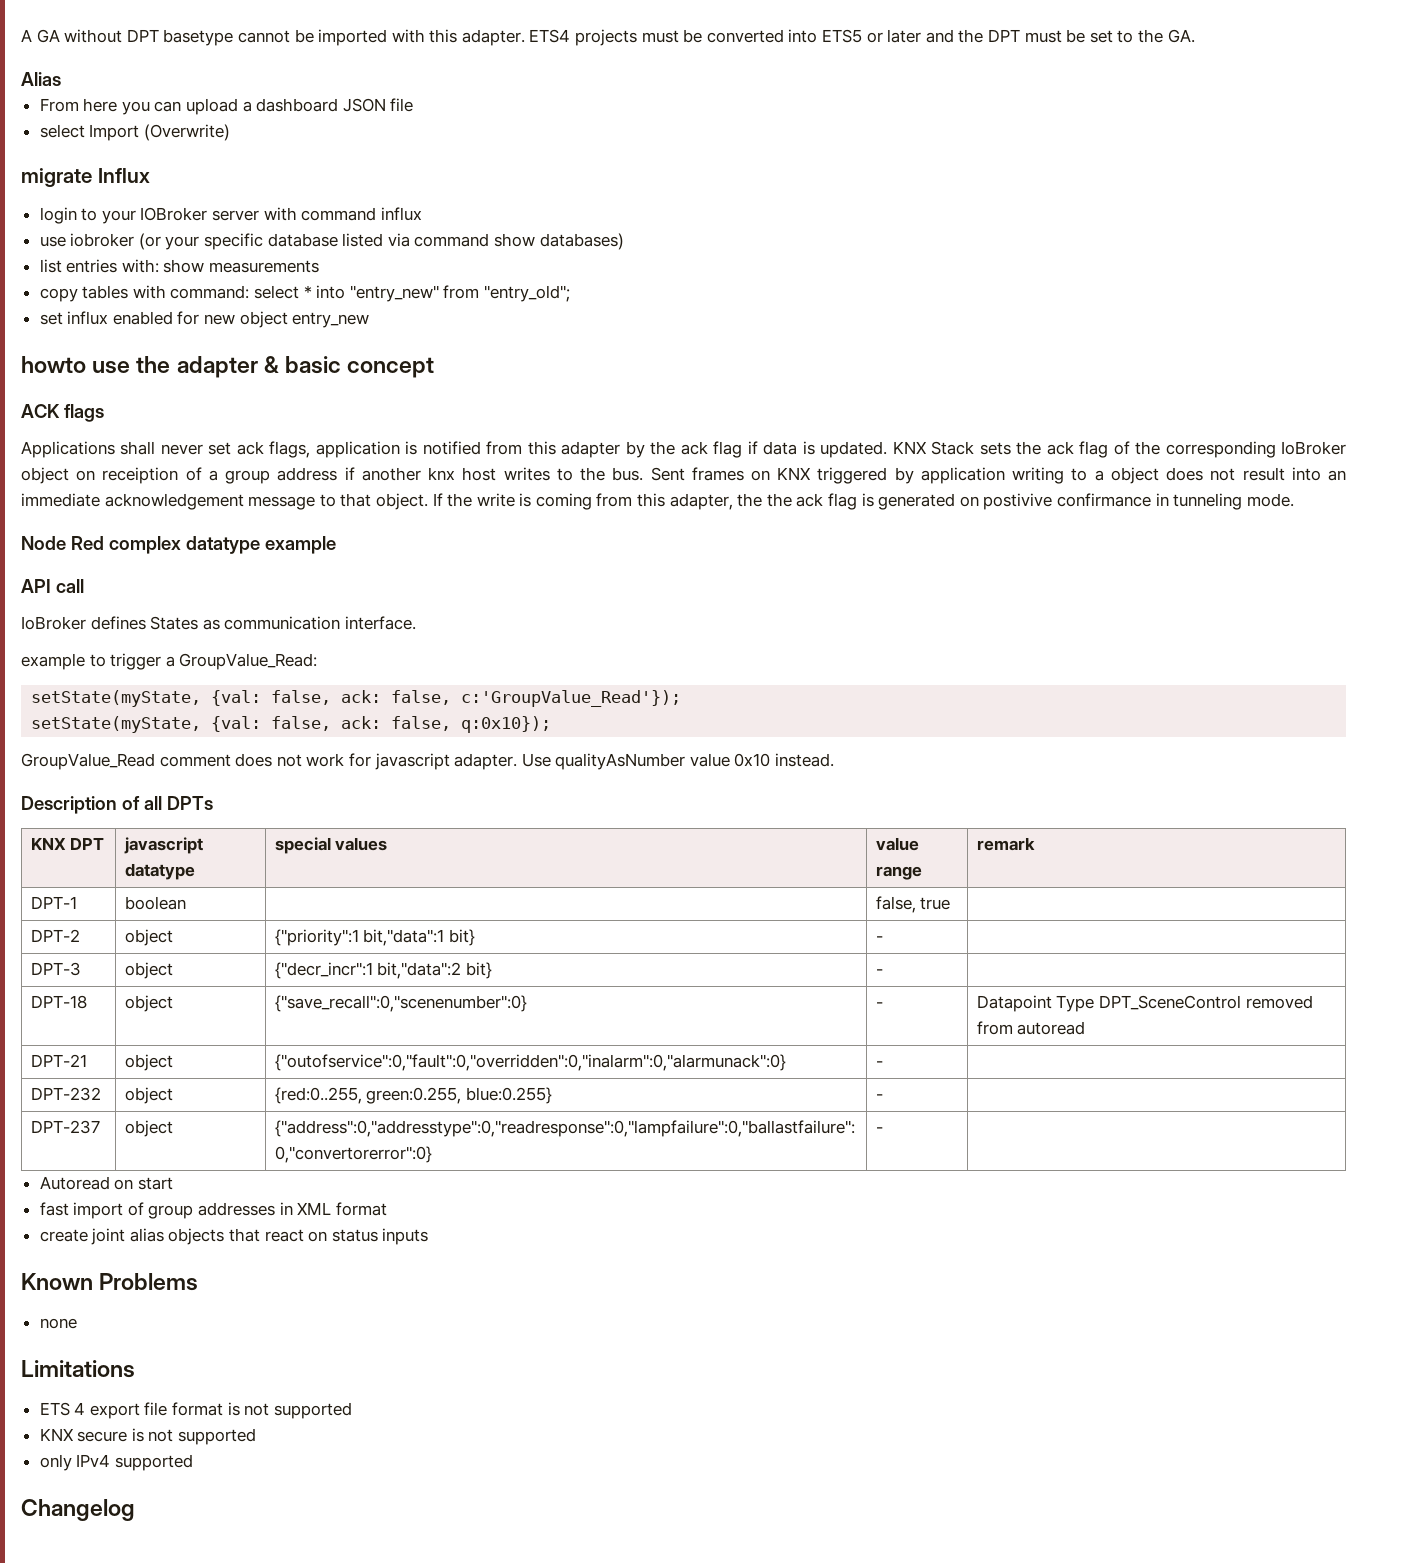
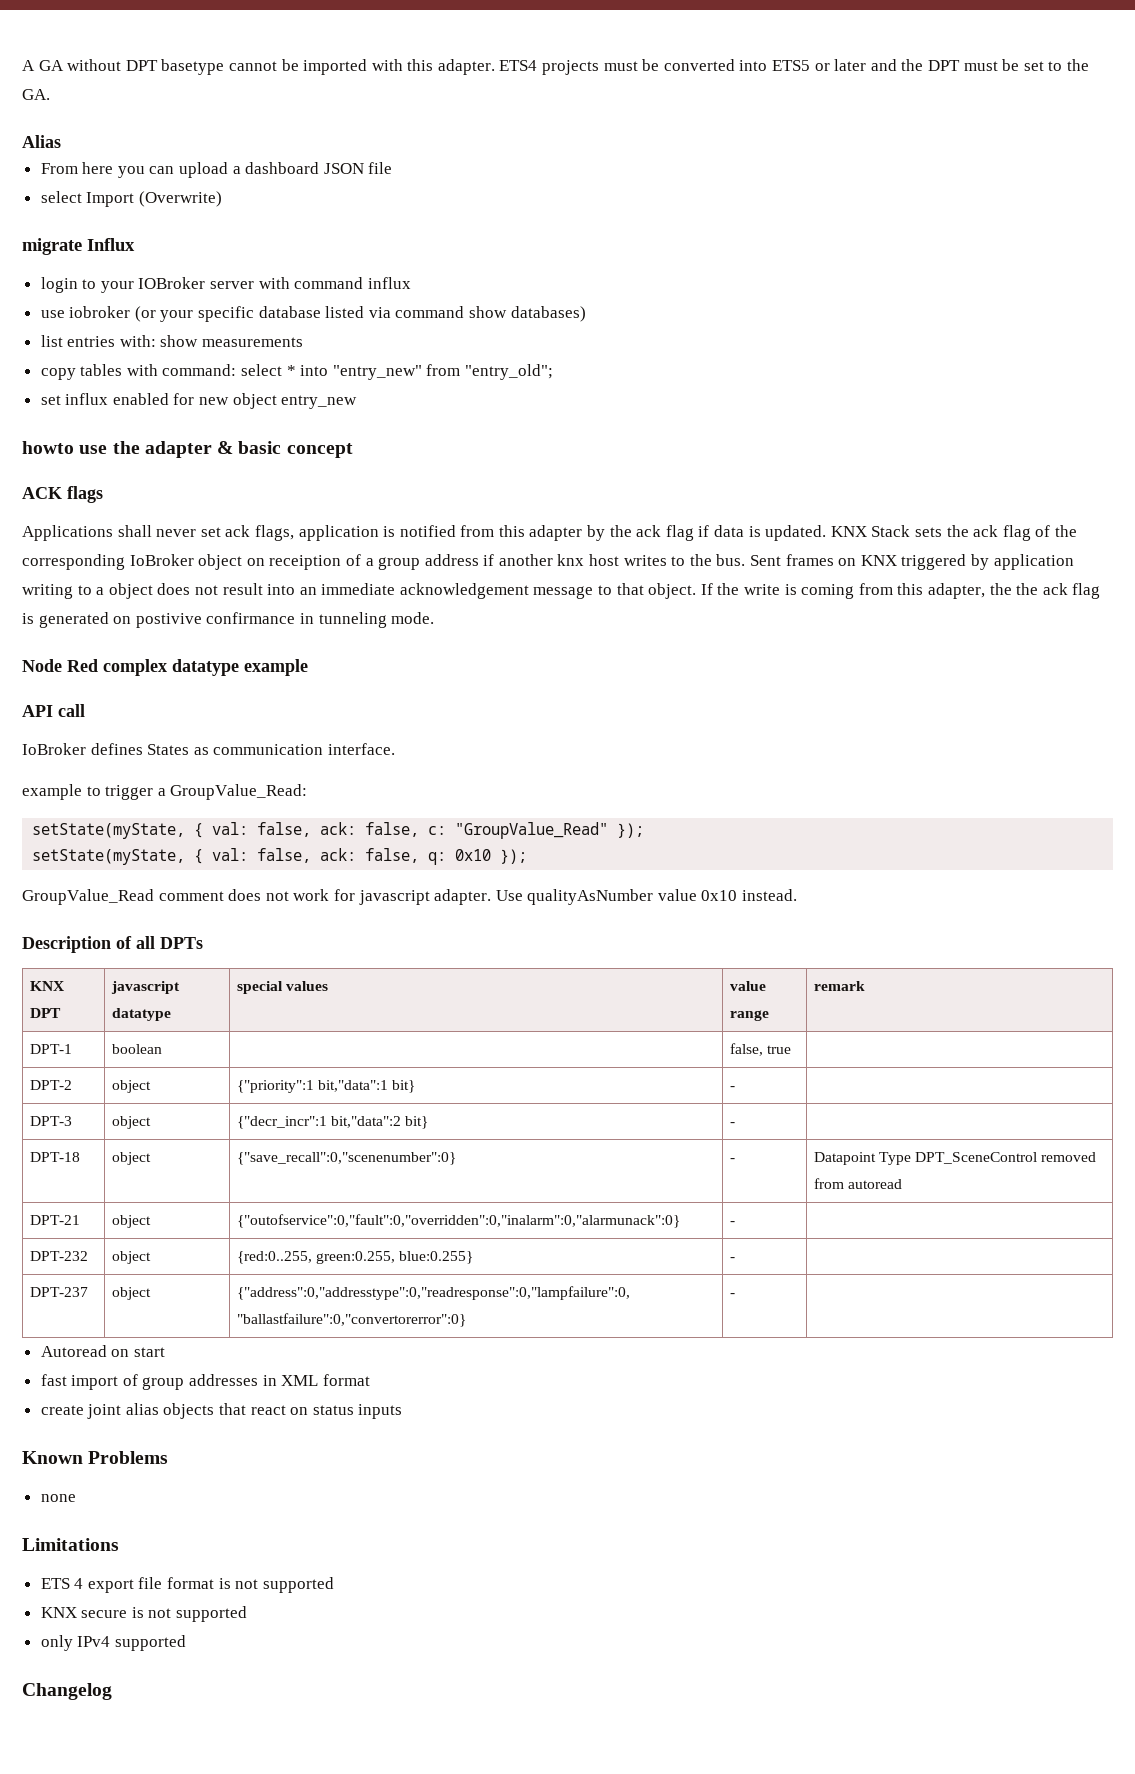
- setState(myState, {val: false, ack: false, c:'GroupValue_Read'});
- setState(myState, {val: false, ack: false, q:0x10});
+ setState(myState, { val: false, ack: false, c: "GroupValue_Read" });
+ setState(myState, { val: false, ack: false, q: 0x10 });

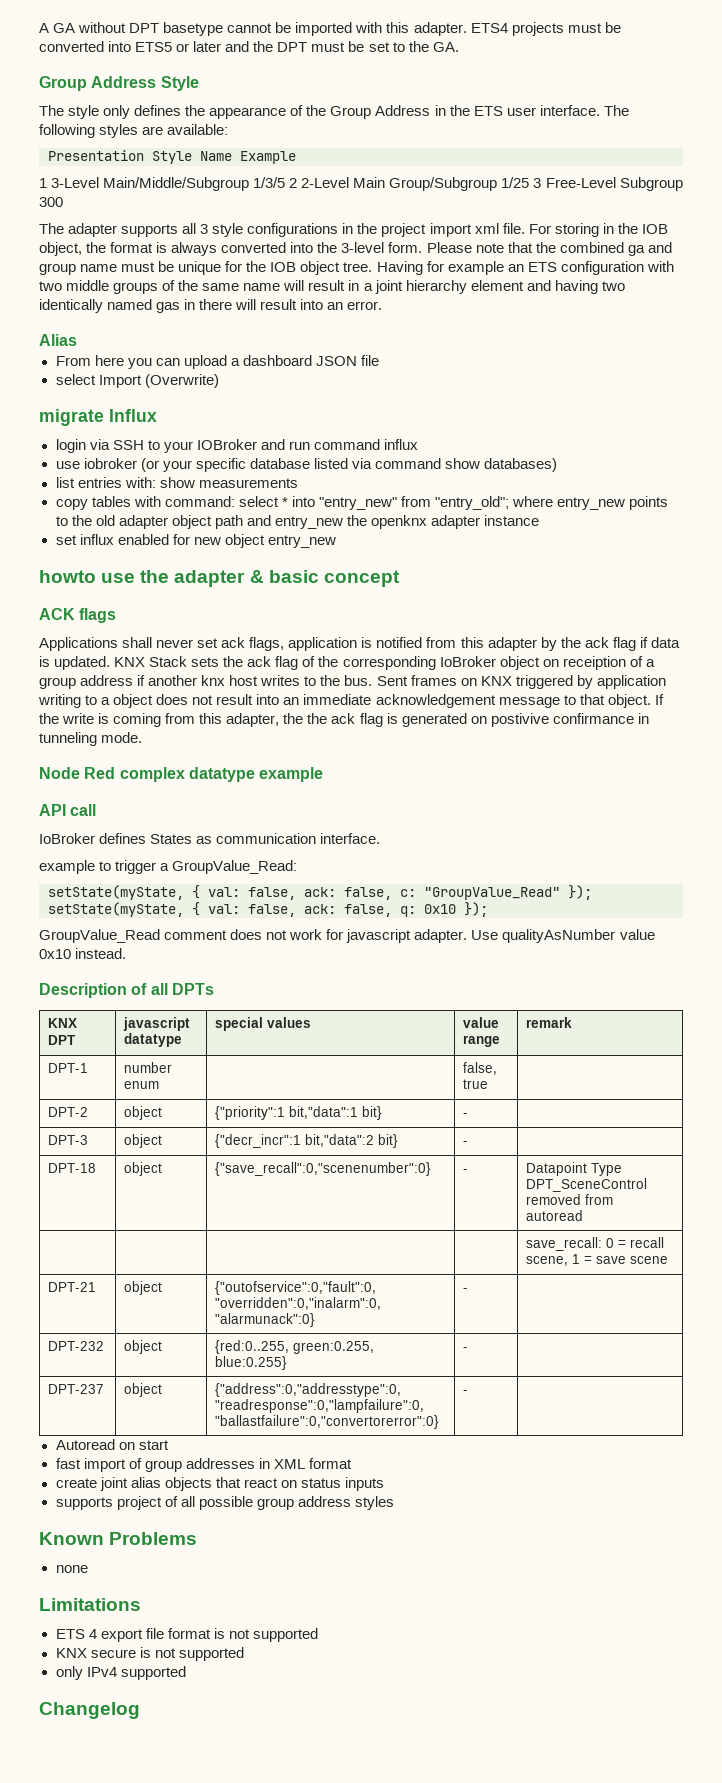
+ Group Address Style
+ The style only defines the appearance of the Group Address in the ETS user interface. The following styles are available:
+ Presentation Style Name Example
+ 1 3-Level Main/Middle/Subgroup 1/3/5 2 2-Level Main Group/Subgroup 1/25 3 Free-Level Subgroup 300
+ The adapter supports all 3 style configurations in the project import xml file. For storing in the IOB object, the format is always converted into the 3-level form. Please note that the combined ga and group name must be unique for the IOB object tree. Having for example an ETS configuration with two middle groups of the same name will result in a joint hierarchy element and having two identically named gas in there will result into an error.
- login to your IOBroker server with command influx
+ login via SSH to your IOBroker and run command influx
- copy tables with command: select * into "entry_new" from "entry_old";
+ copy tables with command: select * into "entry_new" from "entry_old"; where entry_new points to the old adapter object path and entry_new the openknx adapter instance
- DPT-1 | boolean | | false, true |
+ DPT-1 | number enum | | false, true |
+ | | | | save_recall: 0 = recall scene, 1 = save scene
+ supports project of all possible group address styles

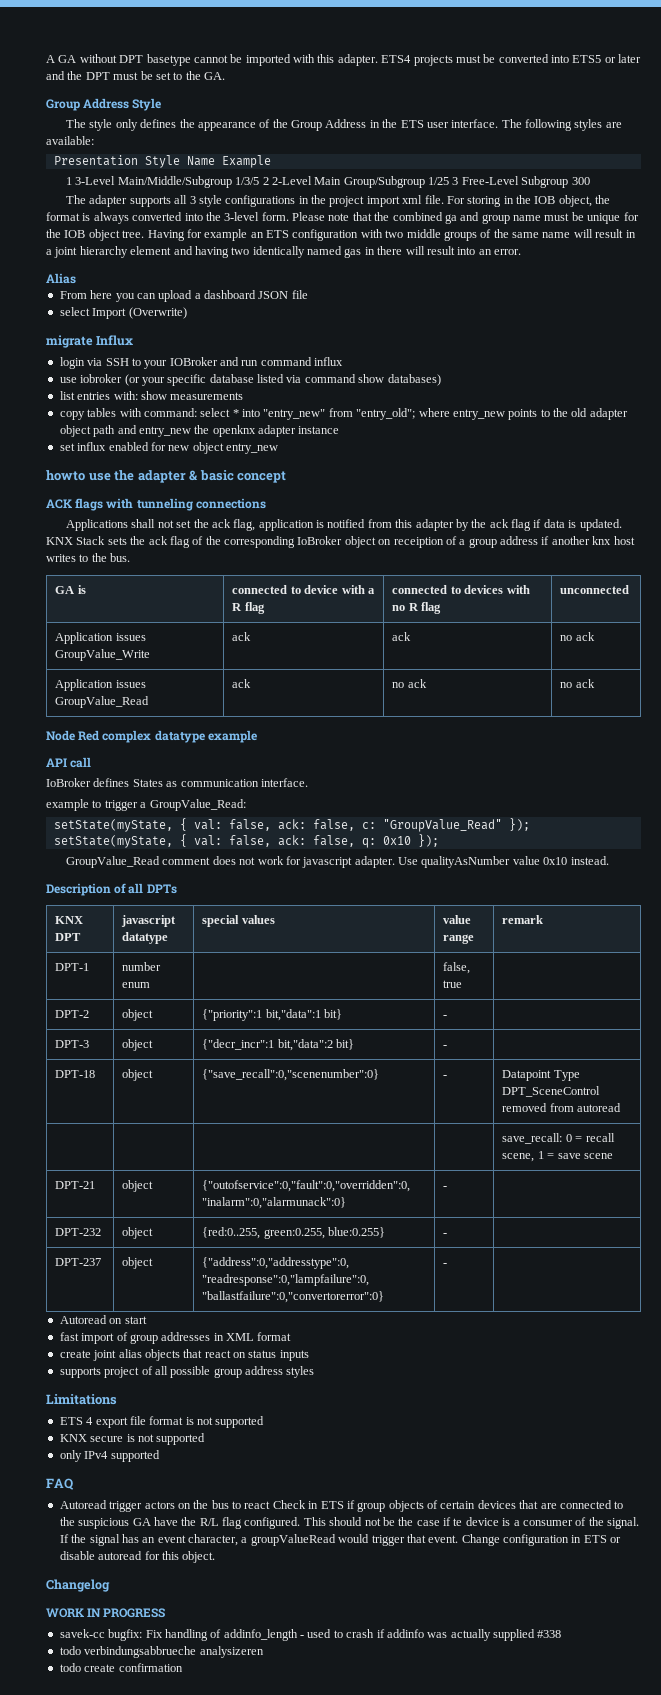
- ACK flags
+ ACK flags with tunneling connections
- Applications shall never set ack flags, application is notified from this adapter by the ack flag if data is updated.
+ Applications shall not set the ack flag, application is notified from this adapter by the ack flag if data is updated.
- KNX Stack sets the ack flag of the corresponding IoBroker object on receiption of a group address if another knx host writes to the bus. Sent frames on KNX triggered by application writing to a object does not result into an immediate acknowledgement message to that object. If the write is coming from this adapter, the the ack flag is generated on postivive confirmance in tunneling mode.
+ KNX Stack sets the ack flag of the corresponding IoBroker object on receiption of a group address if another knx host writes to the bus.
+ GA is | connected to device with a R flag | connected to devices with no R flag | unconnected
+ Application issues GroupValue_Write | ack | ack | no ack
+ Application issues GroupValue_Read | ack | no ack | no ack
- Known Problems
- none
+ FAQ
+ Autoread trigger actors on the bus to react Check in ETS if group objects of certain devices that are connected to the suspicious GA have the R/L flag configured. This should not be the case if te device is a consumer of the signal. If the signal has an event character, a groupValueRead would trigger that event. Change configuration in ETS or disable autoread for this object.
  Changelog
+ WORK IN PROGRESS
+ savek-cc bugfix: Fix handling of addinfo_length - used to crash if addinfo was actually supplied #338
+ todo verbindungsabbrueche analysizeren
+ todo create confirmation

